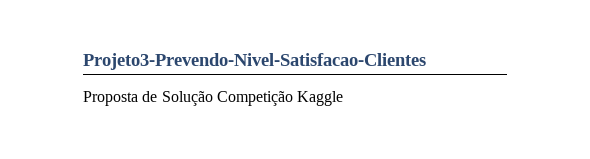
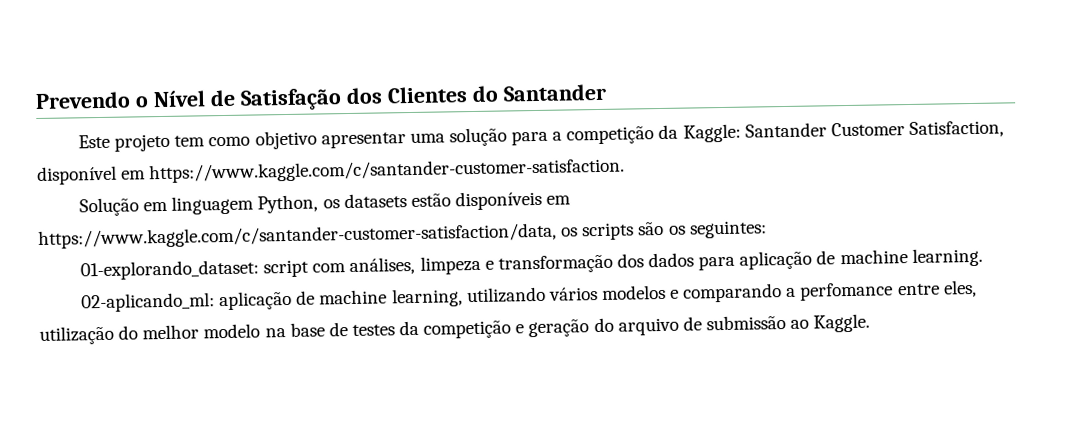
- Projeto3-Prevendo-Nivel-Satisfacao-Clientes
- Proposta de Solução Competição Kaggle
+ Prevendo o Nível de Satisfação dos Clientes do Santander
+ Este projeto tem como objetivo apresentar uma solução para a competição da Kaggle: Santander Customer Satisfaction, disponível em https://www.kaggle.com/c/santander-customer-satisfaction.
+ Solução em linguagem Python, os datasets estão disponíveis em https://www.kaggle.com/c/santander-customer-satisfaction/data, os scripts são os seguintes:
+ 01-explorando_dataset: script com análises, limpeza e transformação dos dados para aplicação de machine learning.
+ 02-aplicando_ml: aplicação de machine learning, utilizando vários modelos e comparando a perfomance entre eles, utilização do melhor modelo na base de testes da competição e geração do arquivo de submissão ao Kaggle.

